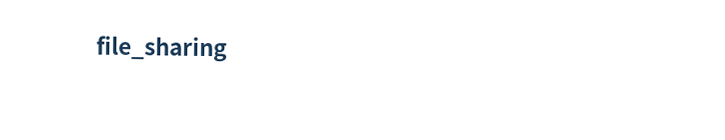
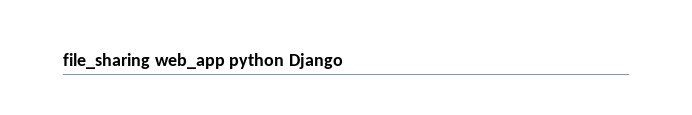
- file_sharing
+ file_sharing web_app python Django

